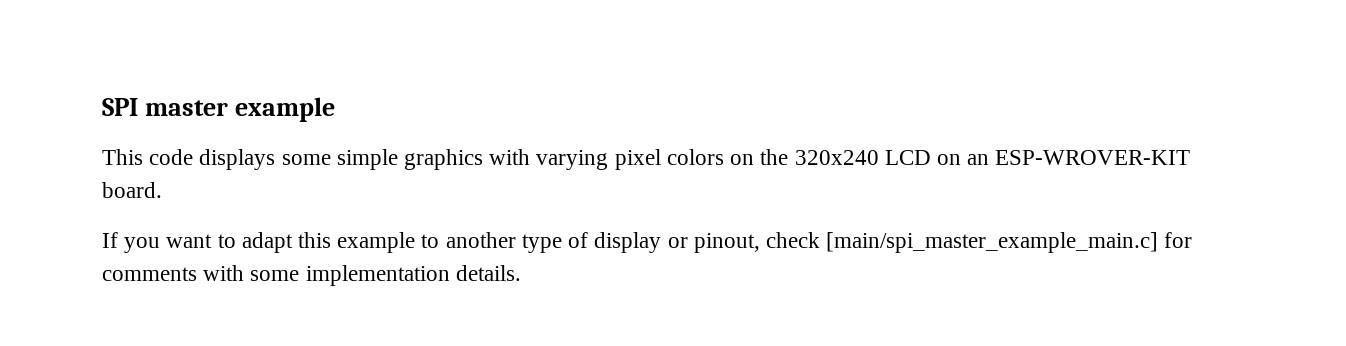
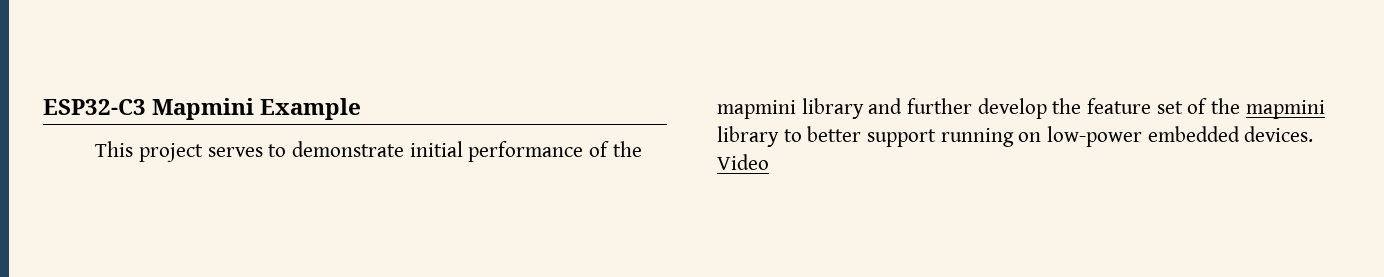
- SPI master example
- This code displays some simple graphics with varying pixel colors on the 320x240 LCD on an ESP-WROVER-KIT board.
- If you want to adapt this example to another type of display or pinout, check [main/spi_master_example_main.c] for comments with some implementation details.
+ ESP32-C3 Mapmini Example
+ This project serves to demonstrate initial performance of the mapmini library and further develop the feature set of the mapmini library to better support running on low-power embedded devices. Video

